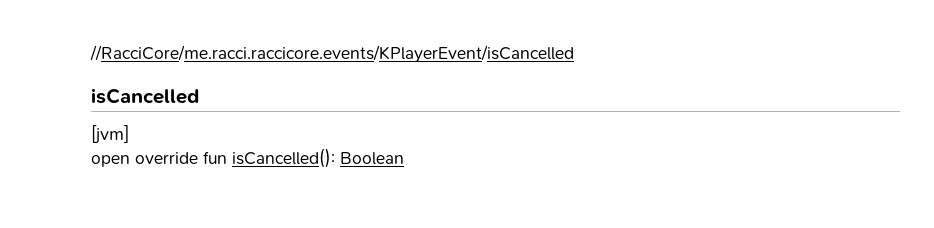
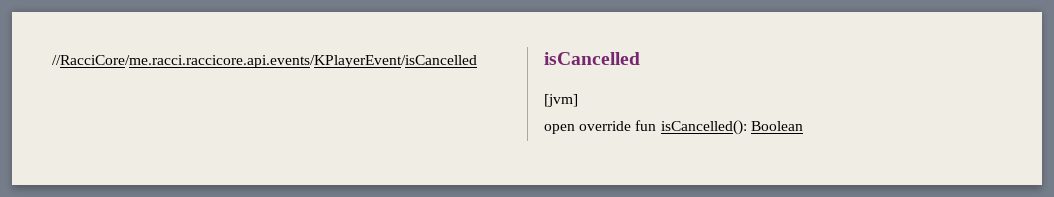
- //RacciCore/me.racci.raccicore.events/KPlayerEvent/isCancelled
+ //RacciCore/me.racci.raccicore.api.events/KPlayerEvent/isCancelled

